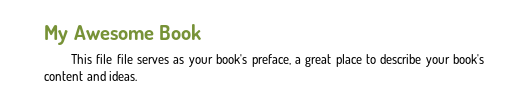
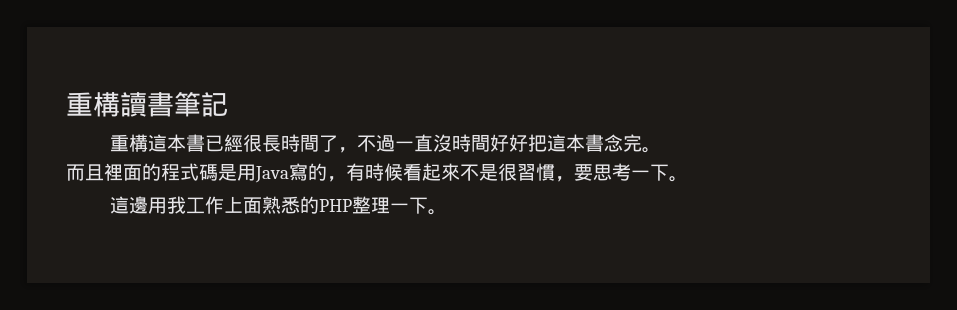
- My Awesome Book
- This file file serves as your book's preface, a great place to describe your book's content and ideas.
+ 重構讀書筆記
+ 重構這本書已經很長時間了，不過一直沒時間好好把這本書念完。
+ 而且裡面的程式碼是用Java寫的，有時候看起來不是很習慣，要思考一下。
+ 這邊用我工作上面熟悉的PHP整理一下。

